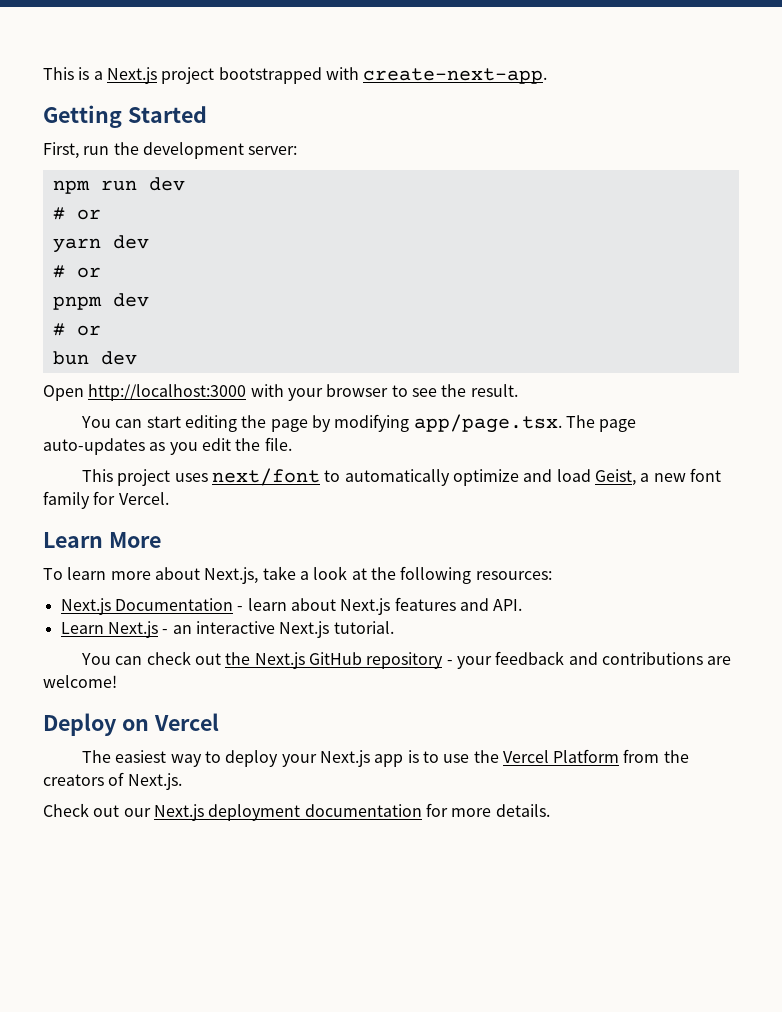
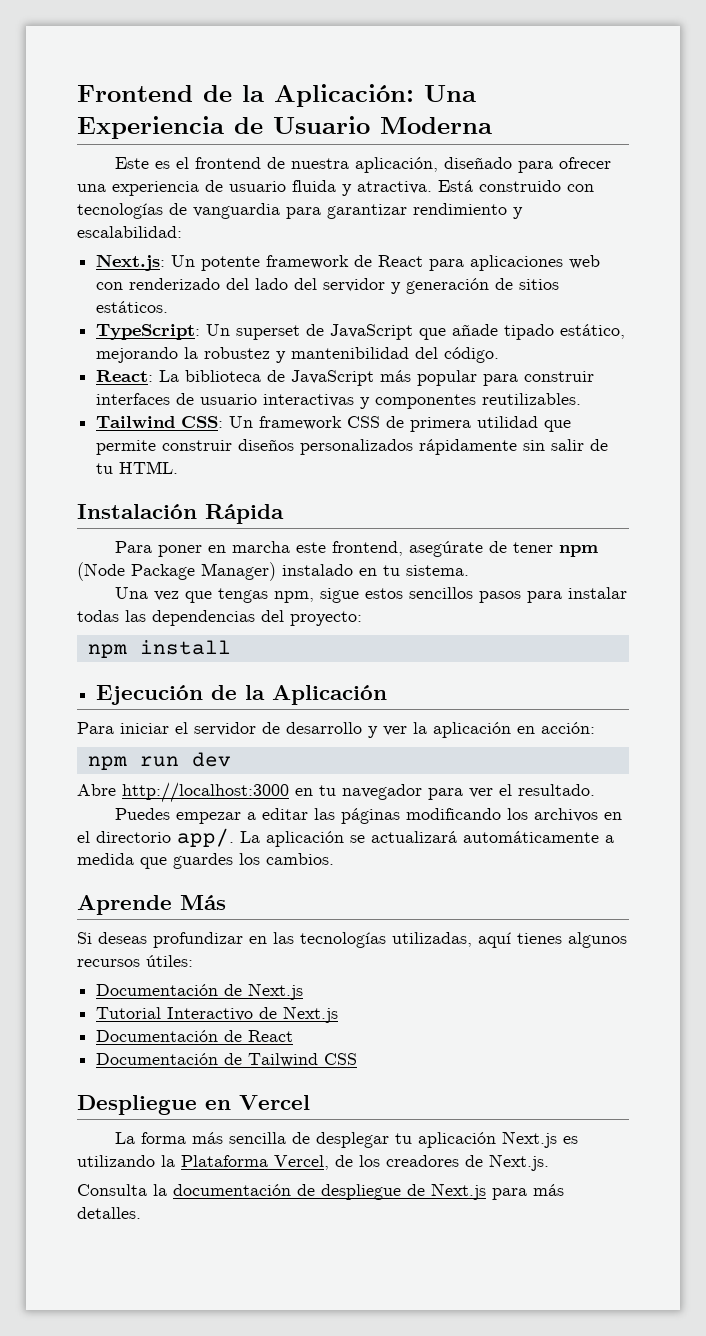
- This is a Next.js project bootstrapped with create-next-app.
- Getting Started
- First, run the development server:
+ Frontend de la Aplicación: Una Experiencia de Usuario Moderna
+ Este es el frontend de nuestra aplicación, diseñado para ofrecer una experiencia de usuario fluida y atractiva. Está construido con tecnologías de vanguardia para garantizar rendimiento y escalabilidad:
+ Next.js: Un potente framework de React para aplicaciones web con renderizado del lado del servidor y generación de sitios estáticos.
+ TypeScript: Un superset de JavaScript que añade tipado estático, mejorando la robustez y mantenibilidad del código.
+ React: La biblioteca de JavaScript más popular para construir interfaces de usuario interactivas y componentes reutilizables.
+ Tailwind CSS: Un framework CSS de primera utilidad que permite construir diseños personalizados rápidamente sin salir de tu HTML.
+ Instalación Rápida
+ Para poner en marcha este frontend, asegúrate de tener npm (Node Package Manager) instalado en tu sistema.
+ Una vez que tengas npm, sigue estos sencillos pasos para instalar todas las dependencias del proyecto:
+ npm install
+ Ejecución de la Aplicación
+ Para iniciar el servidor de desarrollo y ver la aplicación en acción:
  npm run dev
- # or
- yarn dev
- # or
- pnpm dev
- # or
- bun dev
- Open http://localhost:3000 with your browser to see the result.
- You can start editing the page by modifying app/page.tsx. The page auto-updates as you edit the file.
- This project uses next/font to automatically optimize and load Geist, a new font family for Vercel.
- Learn More
- To learn more about Next.js, take a look at the following resources:
- Next.js Documentation - learn about Next.js features and API.
- Learn Next.js - an interactive Next.js tutorial.
- You can check out the Next.js GitHub repository - your feedback and contributions are welcome!
- Deploy on Vercel
- The easiest way to deploy your Next.js app is to use the Vercel Platform from the creators of Next.js.
- Check out our Next.js deployment documentation for more details.
+ Abre http://localhost:3000 en tu navegador para ver el resultado.
+ Puedes empezar a editar las páginas modificando los archivos en el directorio app/. La aplicación se actualizará automáticamente a medida que guardes los cambios.
+ Aprende Más
+ Si deseas profundizar en las tecnologías utilizadas, aquí tienes algunos recursos útiles:
+ Documentación de Next.js
+ Tutorial Interactivo de Next.js
+ Documentación de React
+ Documentación de Tailwind CSS
+ Despliegue en Vercel
+ La forma más sencilla de desplegar tu aplicación Next.js es utilizando la Plataforma Vercel, de los creadores de Next.js.
+ Consulta la documentación de despliegue de Next.js para más detalles.

